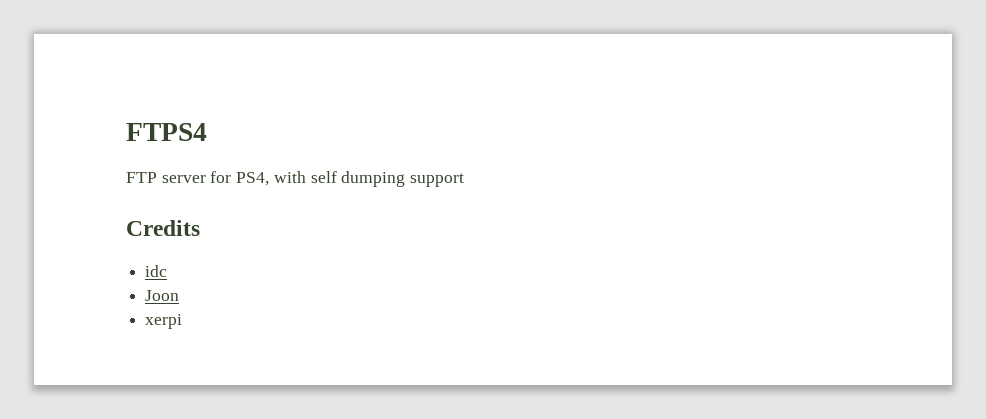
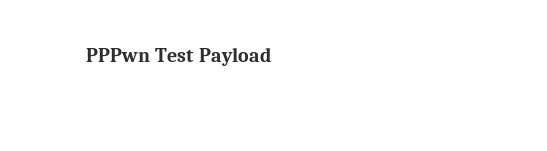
- FTPS4
- FTP server for PS4, with self dumping support
- Credits
- idc
- Joon
- xerpi
+ PPPwn Test Payload

